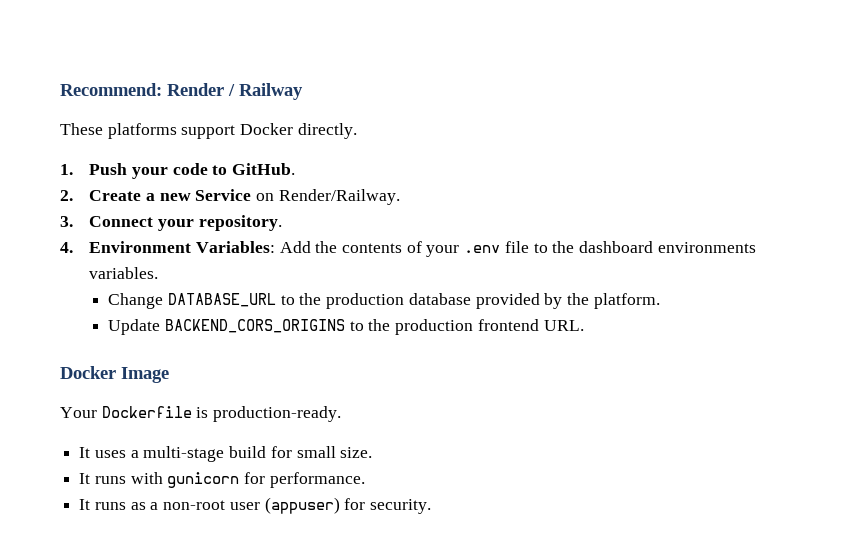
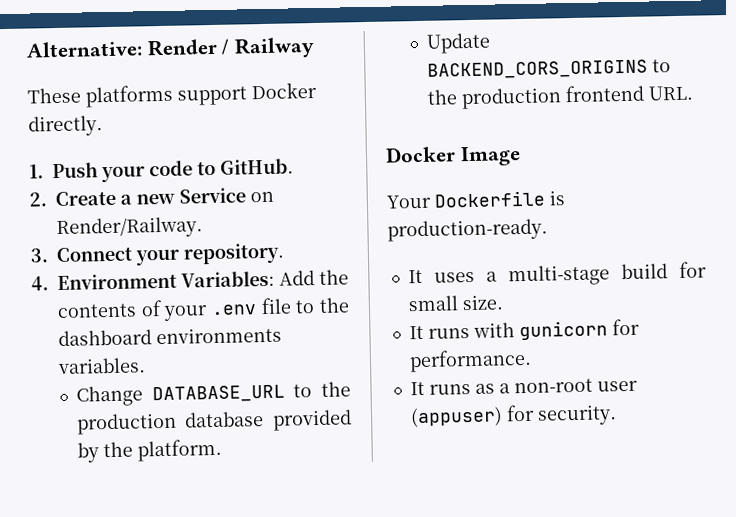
- Recommend: Render / Railway
+ Alternative: Render / Railway

